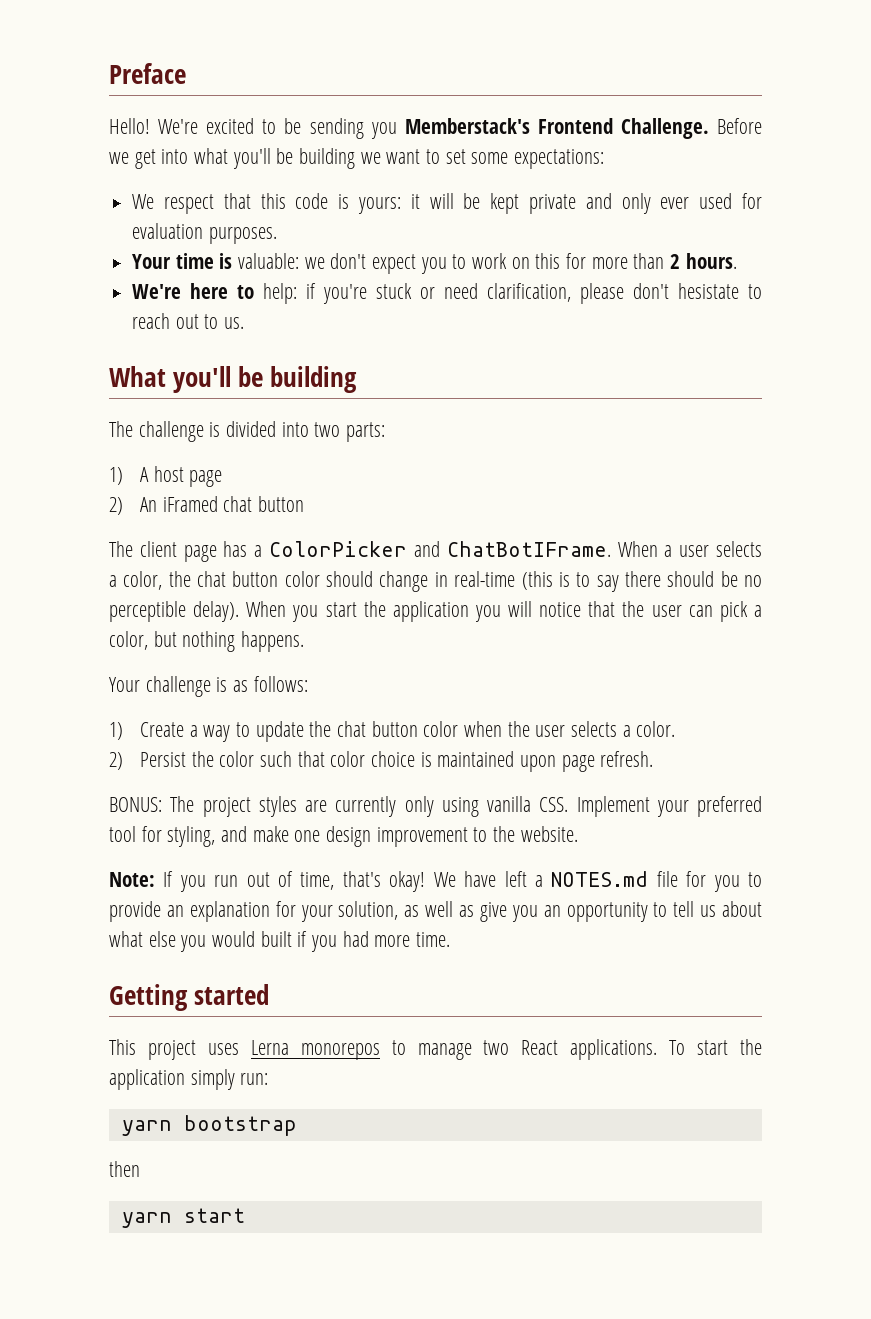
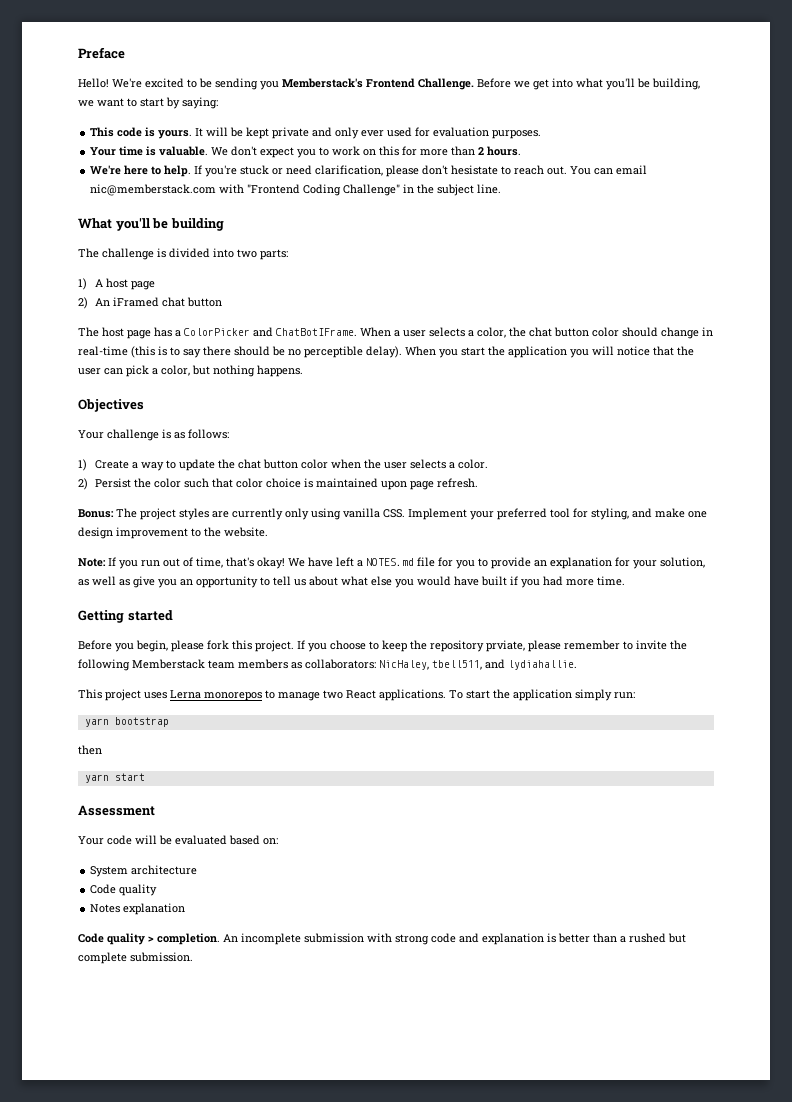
- Before we get into what you'll be building we want to set some expectations:
- We respect that this code is yours: it will be kept private and only ever used for evaluation purposes.
+ Before we get into what you'll be building, we want to start by saying:
+ This code is yours. It will be kept private and only ever used for evaluation purposes.
- Your time is valuable: we don't expect you to work on this for more than 2 hours.
+ Your time is valuable. We don't expect you to work on this for more than 2 hours.
- We're here to help: if you're stuck or need clarification, please don't hesistate to reach out to us.
+ We're here to help. If you're stuck or need clarification, please don't hesistate to reach out. You can email nic@memberstack.com with "Frontend Coding Challenge" in the subject line.
- The client page has a ColorPicker and ChatBotIFrame.
+ The host page has a ColorPicker and ChatBotIFrame.
+ Objectives
- BONUS: The project styles are currently only using vanilla CSS. Implement your preferred tool for styling, and make one design improvement to the website.
+ Bonus: The project styles are currently only using vanilla CSS. Implement your preferred tool for styling, and make one design improvement to the website.
- We have left a NOTES.md file for you to provide an explanation for your solution, as well as give you an opportunity to tell us about what else you would built if you had more time.
+ We have left a NOTES.md file for you to provide an explanation for your solution, as well as give you an opportunity to tell us about what else you would have built if you had more time.
+ Before you begin, please fork this project. If you choose to keep the repository prviate, please remember to invite the following Memberstack team members as collaborators: NicHaley, tbell511, and lydiahallie.
+ Assessment
+ Your code will be evaluated based on:
+ System architecture
+ Code quality
+ Notes explanation
+ Code quality > completion. An incomplete submission with strong code and explanation is better than a rushed but complete submission.

